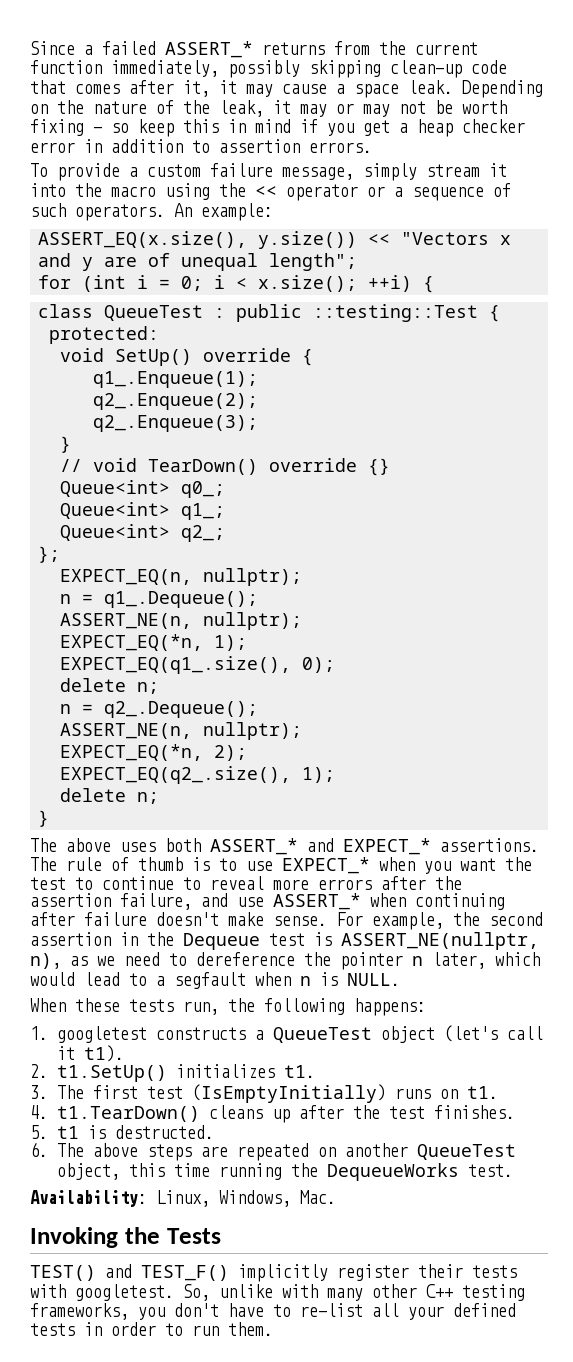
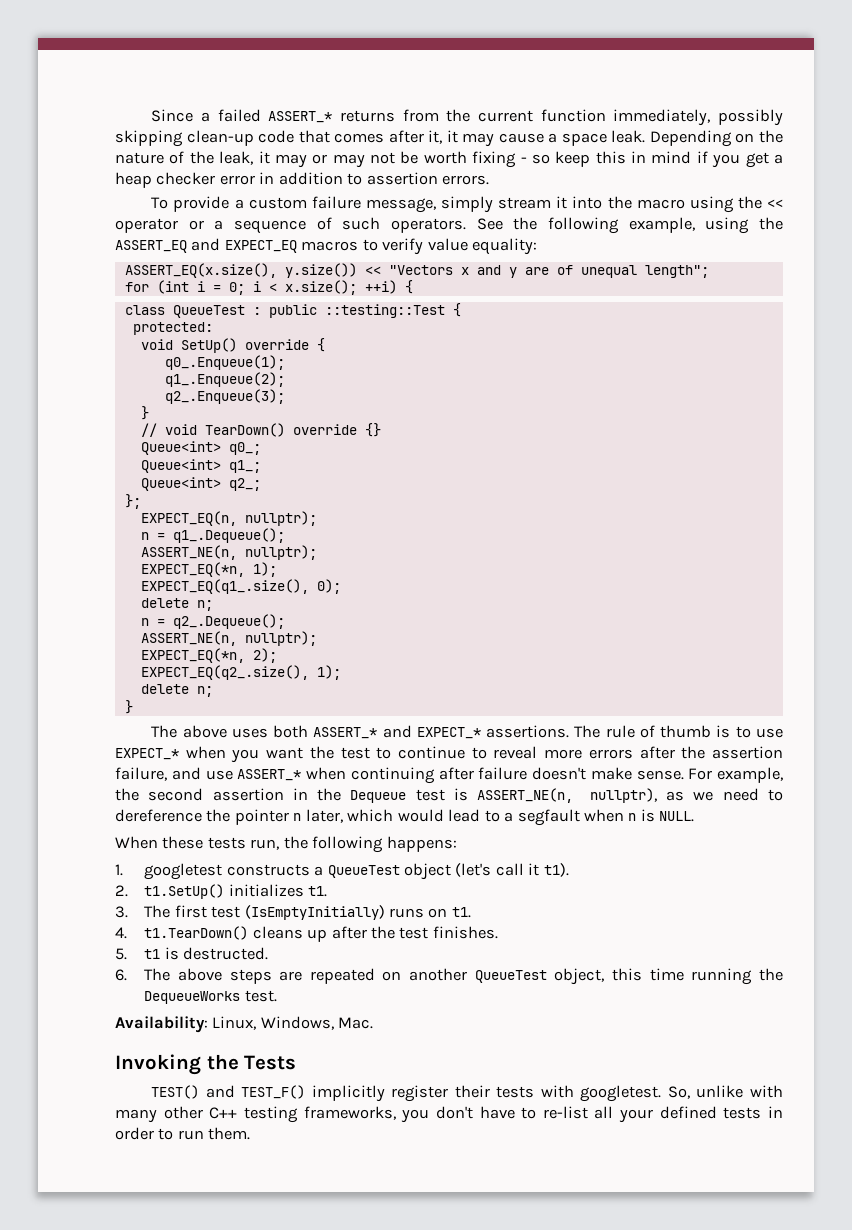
- An example:
+ See the following example, using the ASSERT_EQ and EXPECT_EQ macros to verify value equality:
- q1_.Enqueue(1);
- q2_.Enqueue(2);
+ q0_.Enqueue(1);
+ q1_.Enqueue(2);
- For example, the second assertion in the Dequeue test is ASSERT_NE(nullptr, n), as we need to dereference the pointer n later, which would lead to a segfault when n is NULL.
+ For example, the second assertion in the Dequeue test is ASSERT_NE(n, nullptr), as we need to dereference the pointer n later, which would lead to a segfault when n is NULL.

